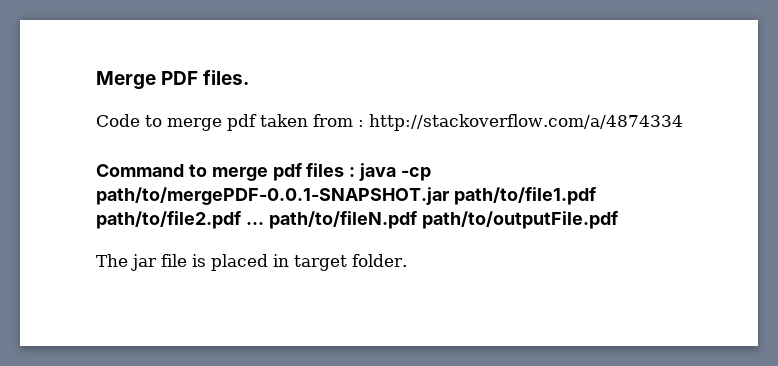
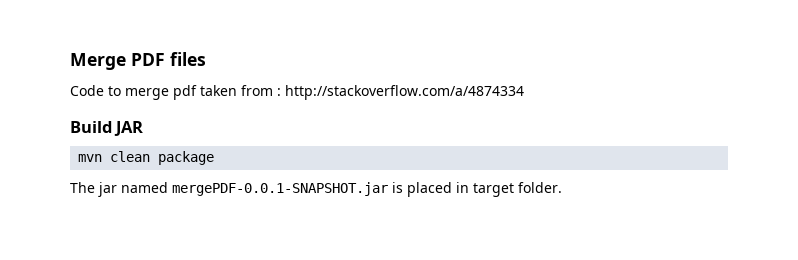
- Merge PDF files.
+ Merge PDF files
- Command to merge pdf files : java -cp path/to/mergePDF-0.0.1-SNAPSHOT.jar path/to/file1.pdf path/to/file2.pdf ... path/to/fileN.pdf path/to/outputFile.pdf
+ Build JAR
+ mvn clean package
- The jar file is placed in target folder.
+ The jar named mergePDF-0.0.1-SNAPSHOT.jar is placed in target folder.

